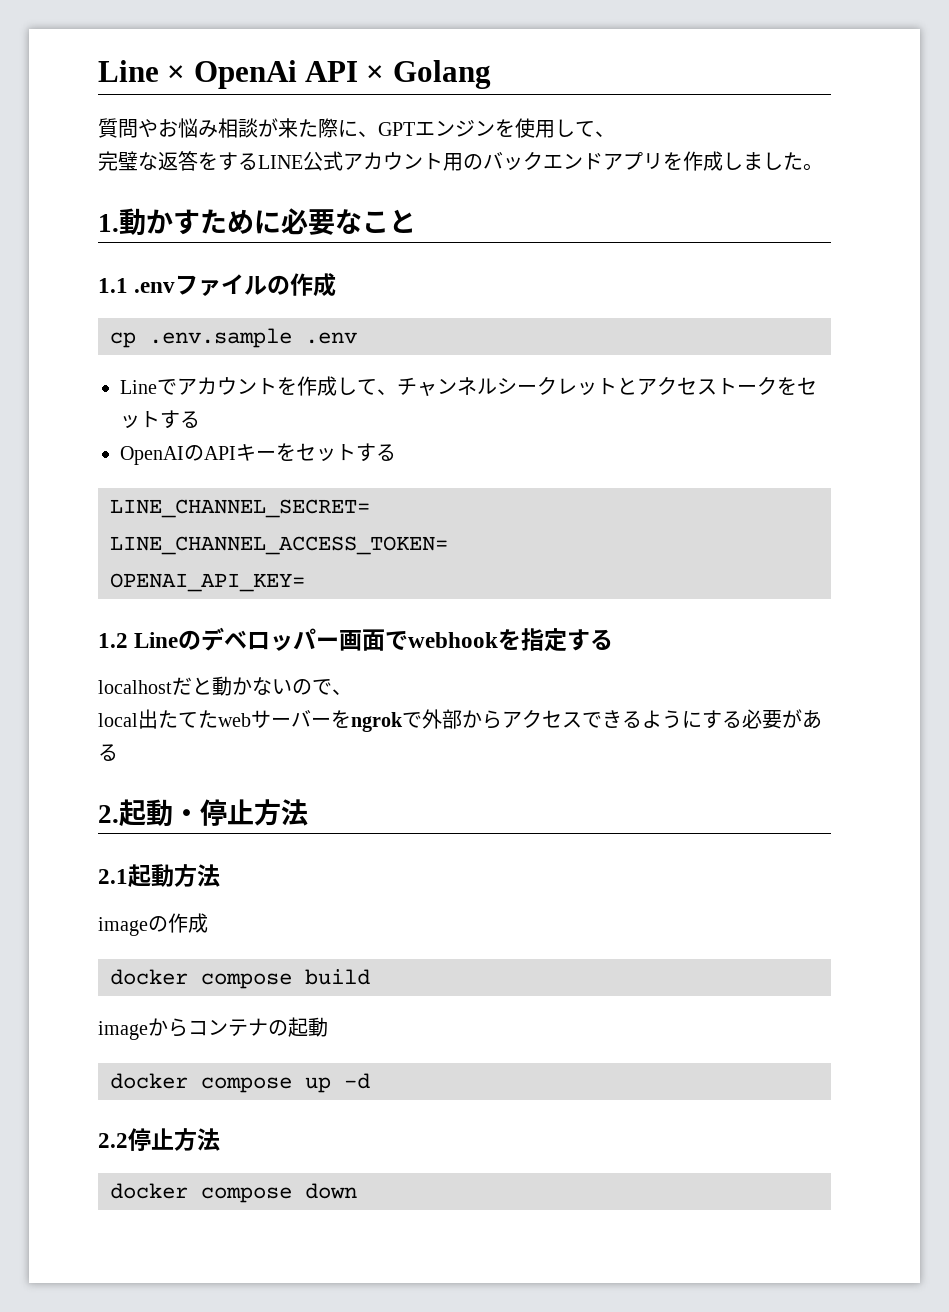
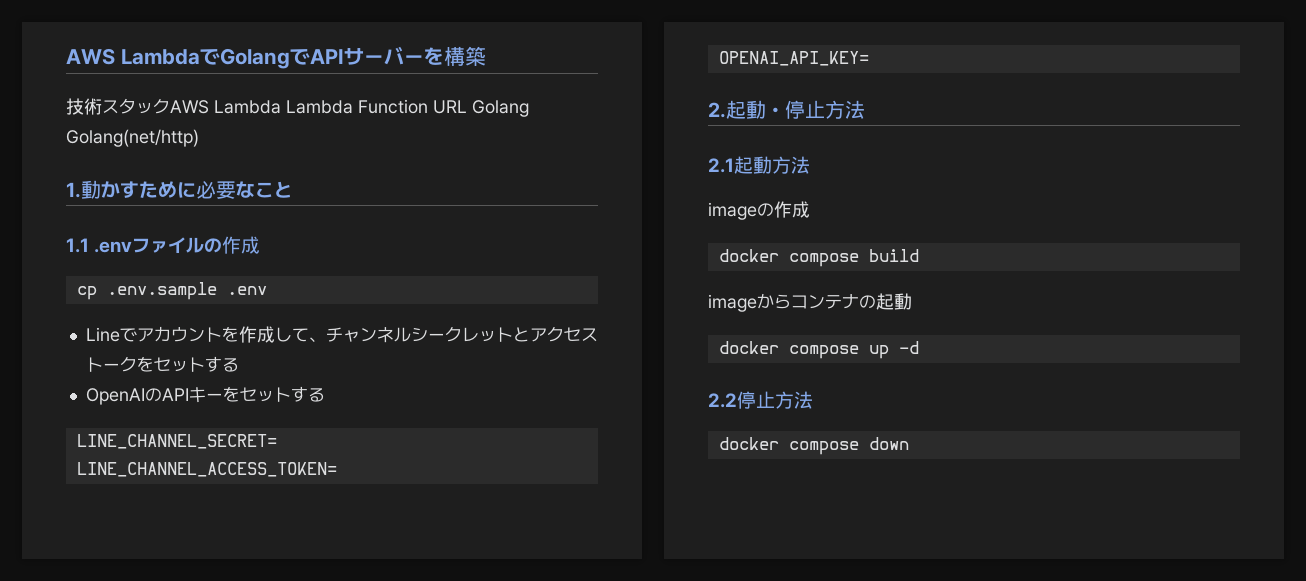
- Line × OpenAi API × Golang
- 質問やお悩み相談が来た際に、GPTエンジンを使用して、
- 完璧な返答をするLINE公式アカウント用のバックエンドアプリを作成しました。
+ AWS LambdaでGolangでAPIサーバーを構築
+ 技術スタックAWS Lambda Lambda Function URL Golang Golang(net/http)
- 1.2 Lineのデベロッパー画面でwebhookを指定する
- localhostだと動かないので、
- local出たてたwebサーバーをngrokで外部からアクセスできるようにする必要がある

